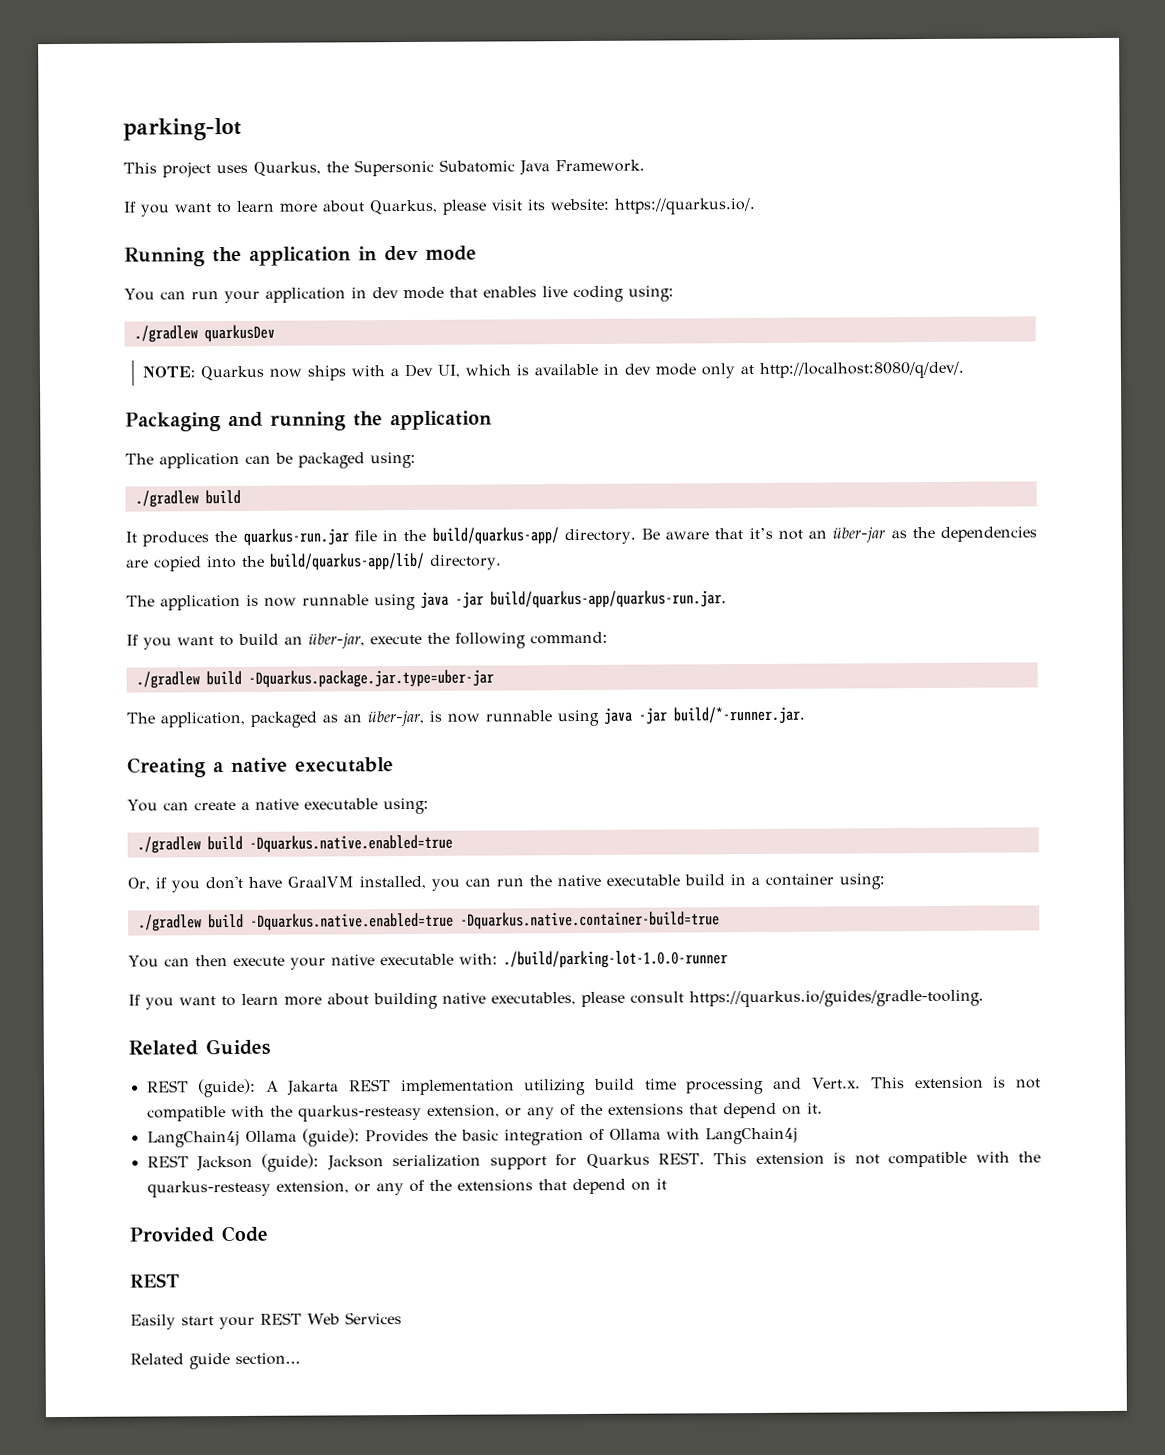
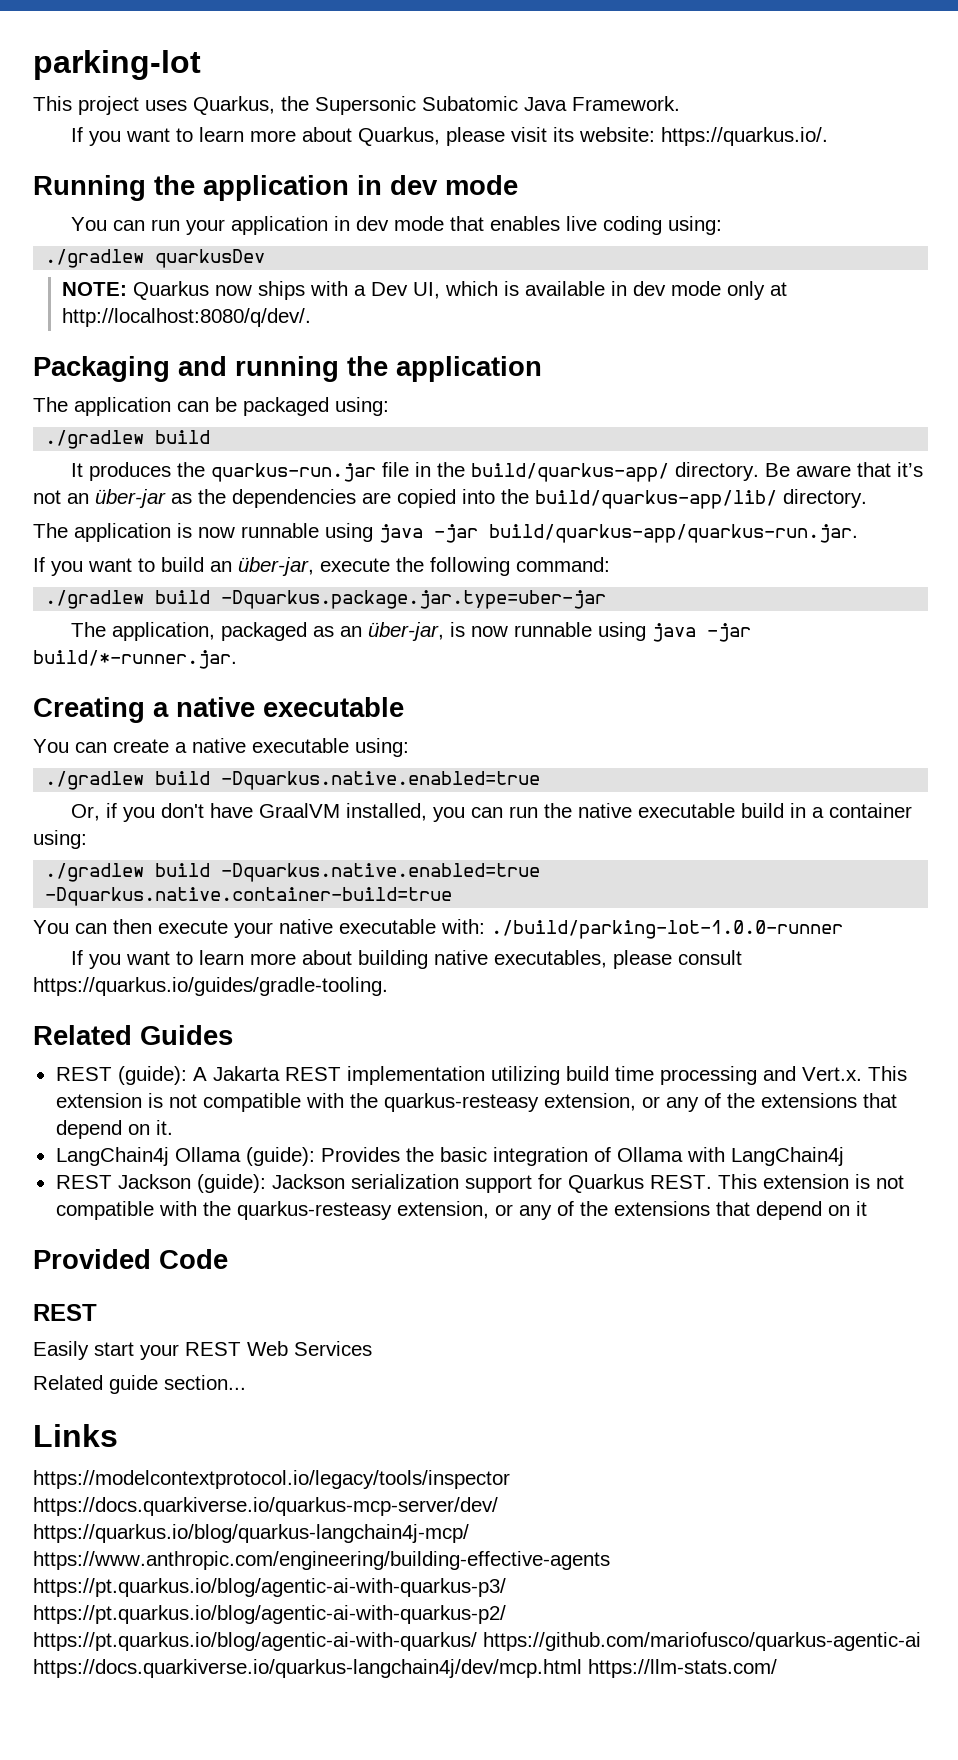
+ Links
+ https://modelcontextprotocol.io/legacy/tools/inspector https://docs.quarkiverse.io/quarkus-mcp-server/dev/ https://quarkus.io/blog/quarkus-langchain4j-mcp/ https://www.anthropic.com/engineering/building-effective-agents https://pt.quarkus.io/blog/agentic-ai-with-quarkus-p3/ https://pt.quarkus.io/blog/agentic-ai-with-quarkus-p2/ https://pt.quarkus.io/blog/agentic-ai-with-quarkus/ https://github.com/mariofusco/quarkus-agentic-ai https://docs.quarkiverse.io/quarkus-langchain4j/dev/mcp.html https://llm-stats.com/

